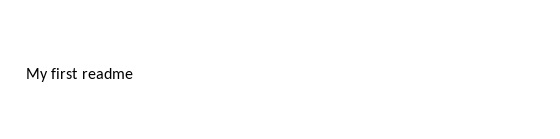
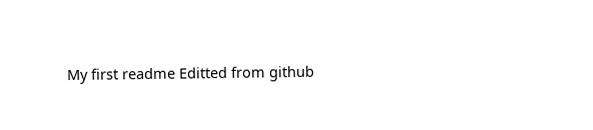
- My first readme
+ My first readme Editted from github

